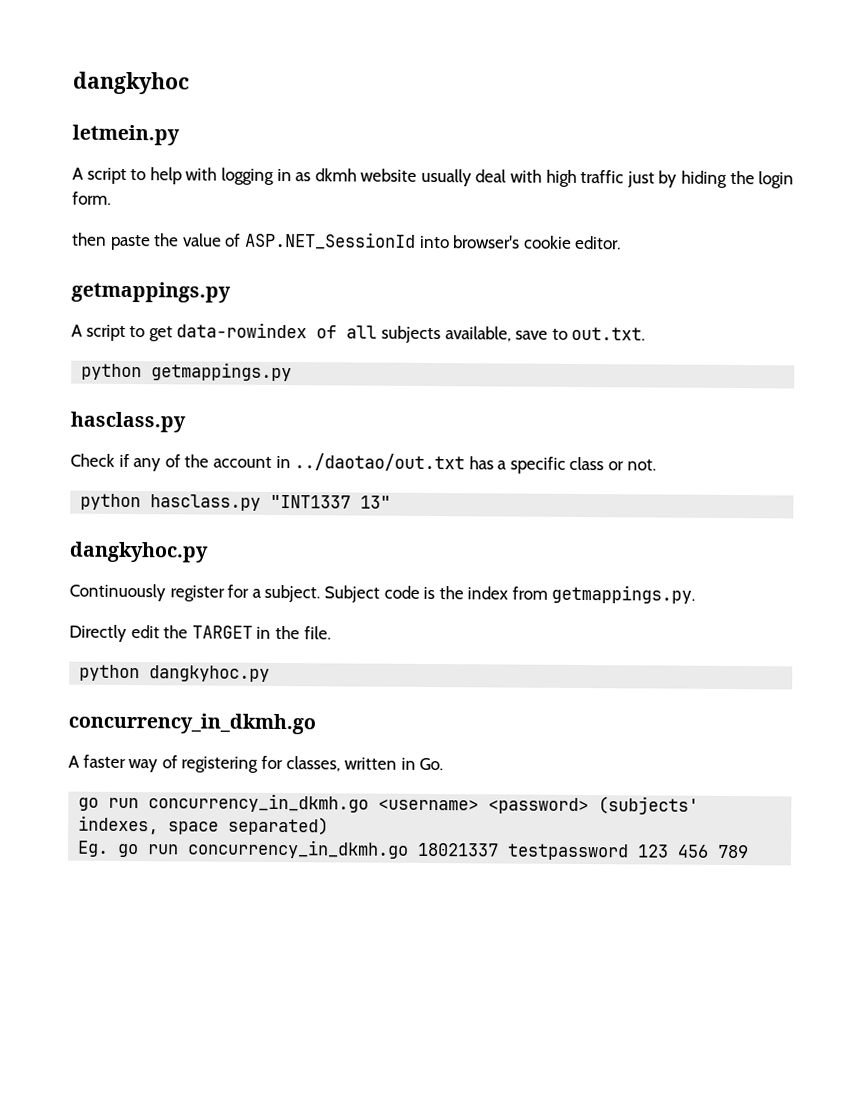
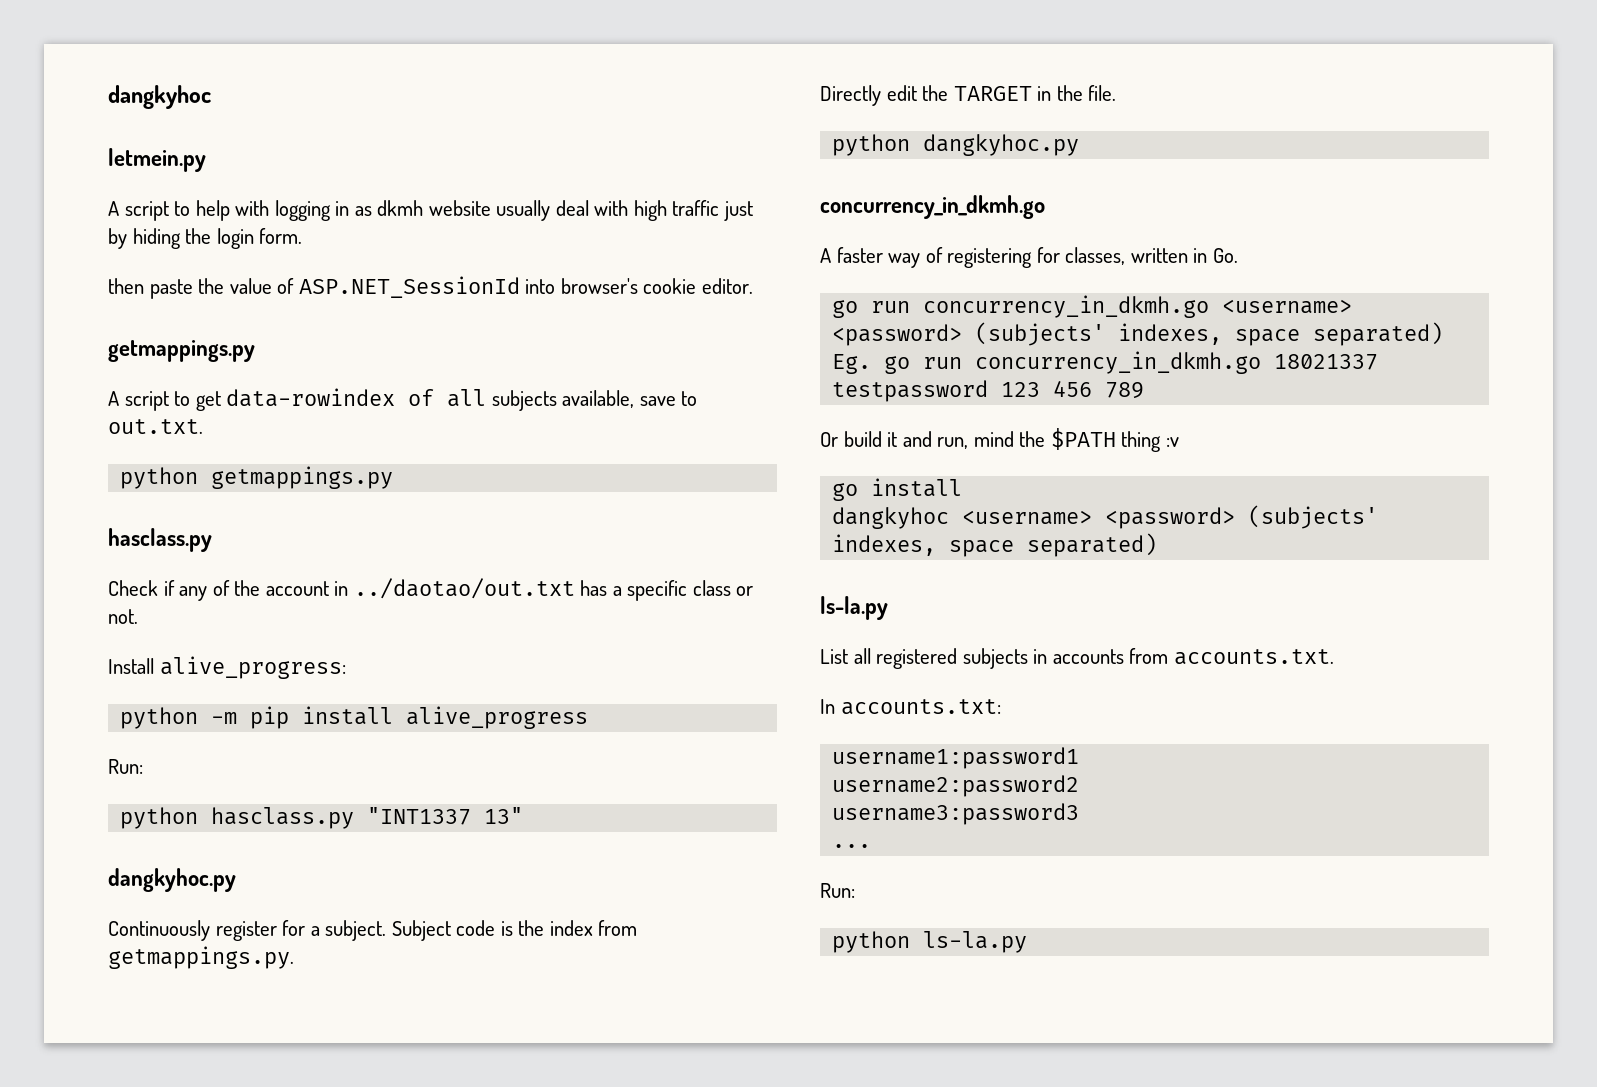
+ Install alive_progress:
+ python -m pip install alive_progress
+ Run:
+ Or build it and run, mind the $PATH thing :v
+ go install
+ dangkyhoc <username> <password> (subjects' indexes, space separated)
+ ls-la.py
+ List all registered subjects in accounts from accounts.txt.
+ In accounts.txt:
+ username1:password1
+ username2:password2
+ username3:password3
+ ...
+ Run:
+ python ls-la.py

